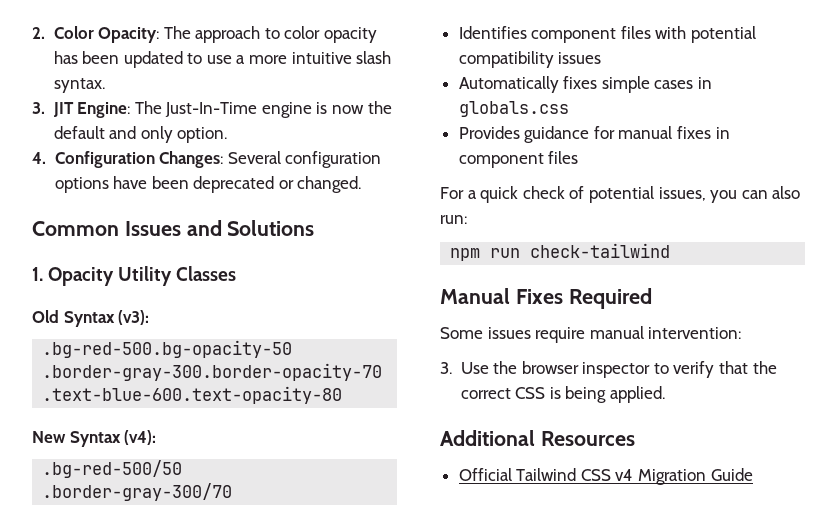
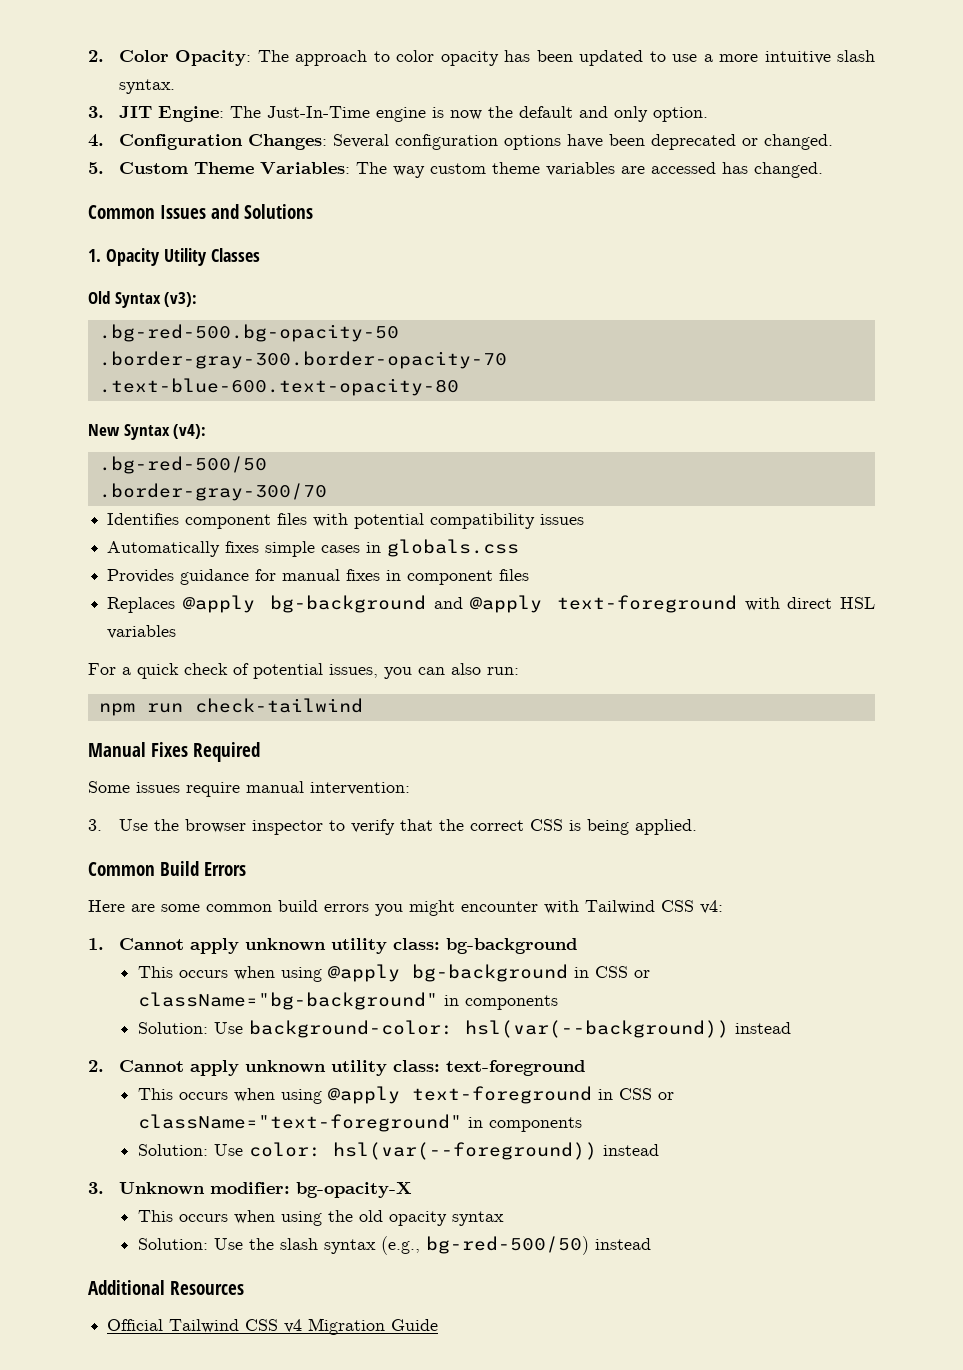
+ 5. Custom Theme Variables: The way custom theme variables are accessed has changed.
+ Replaces @apply bg-background and @apply text-foreground with direct HSL variables
+ Common Build Errors
+ Here are some common build errors you might encounter with Tailwind CSS v4:
+ 1. Cannot apply unknown utility class: bg-background
+ This occurs when using @apply bg-background in CSS or className="bg-background" in components
+ Solution: Use background-color: hsl(var(--background)) instead
+ 2. Cannot apply unknown utility class: text-foreground
+ This occurs when using @apply text-foreground in CSS or className="text-foreground" in components
+ Solution: Use color: hsl(var(--foreground)) instead
+ 3. Unknown modifier: bg-opacity-X
+ This occurs when using the old opacity syntax
+ Solution: Use the slash syntax (e.g., bg-red-500/50) instead

